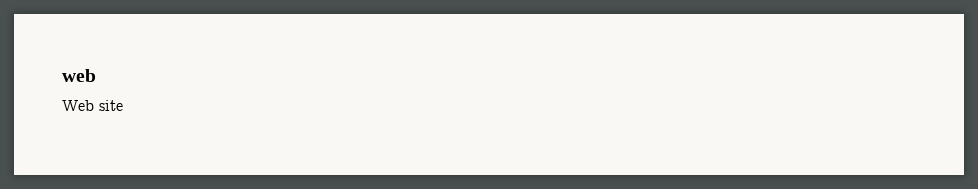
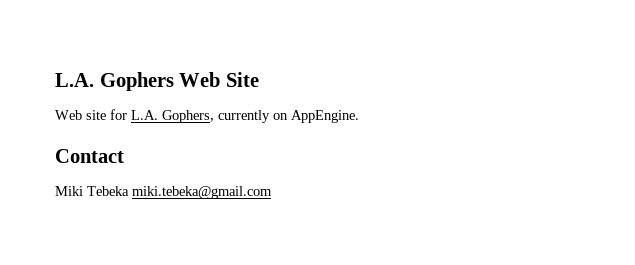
- web
- Web site
+ L.A. Gophers Web Site
+ Web site for L.A. Gophers, currently on AppEngine.
+ Contact
+ Miki Tebeka miki.tebeka@gmail.com

